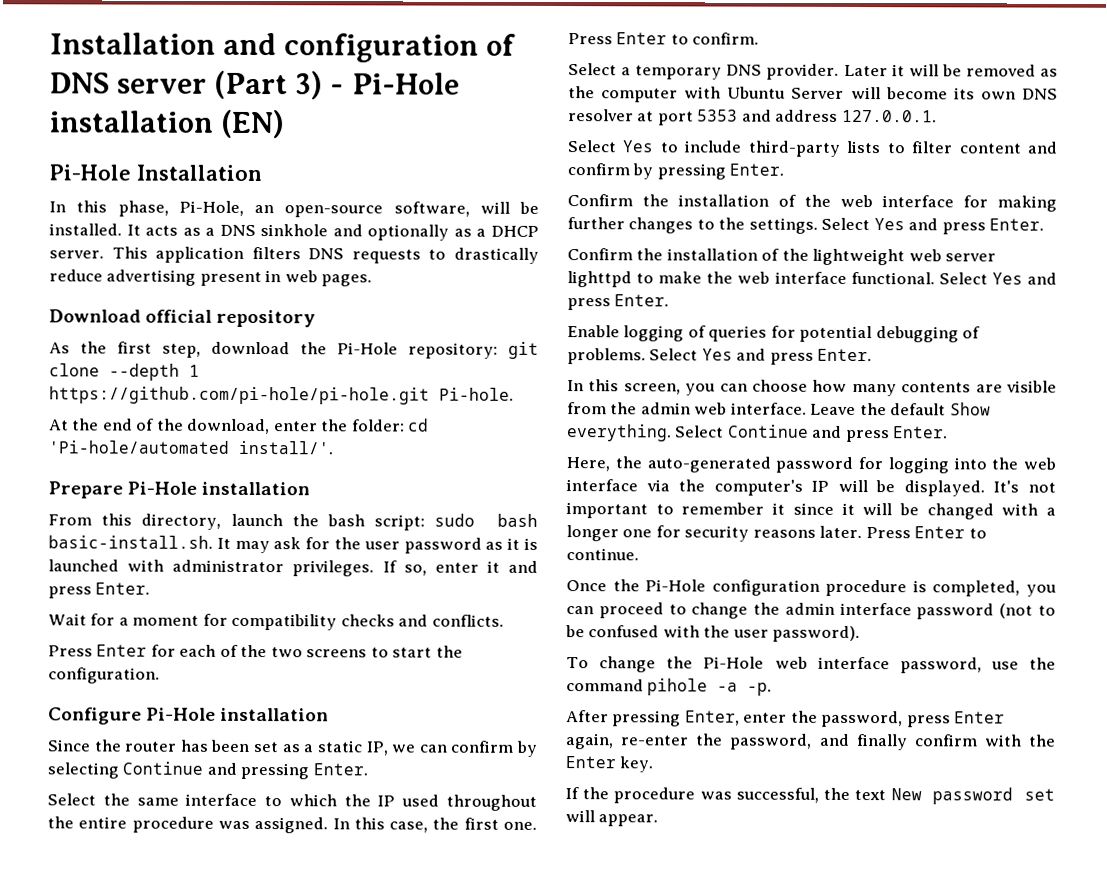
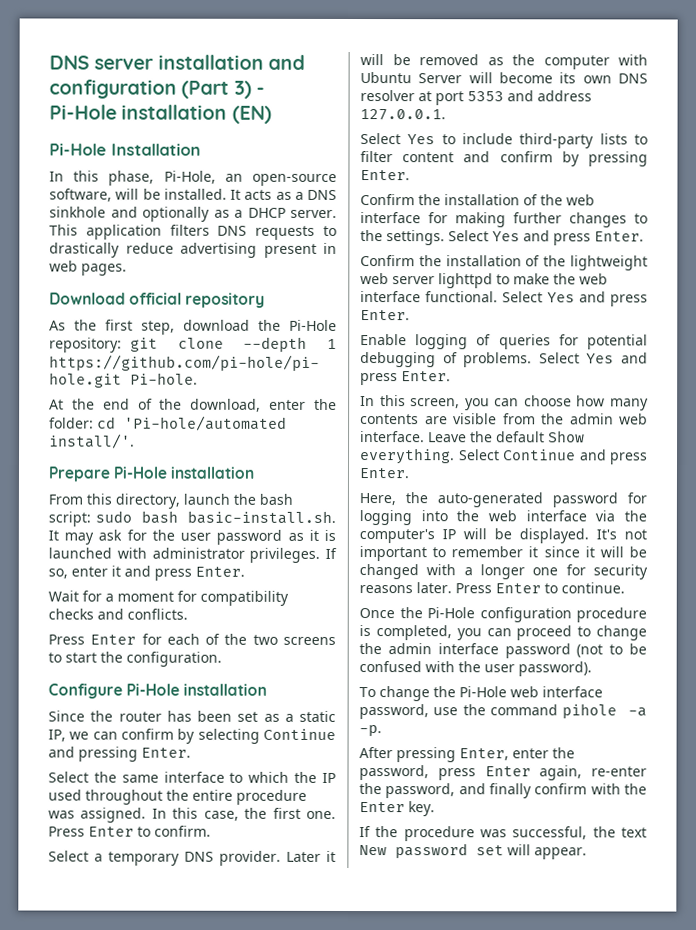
- Installation and configuration of DNS server (Part 3) - Pi-Hole installation (EN)
+ DNS server installation and configuration (Part 3) - Pi-Hole installation (EN)

